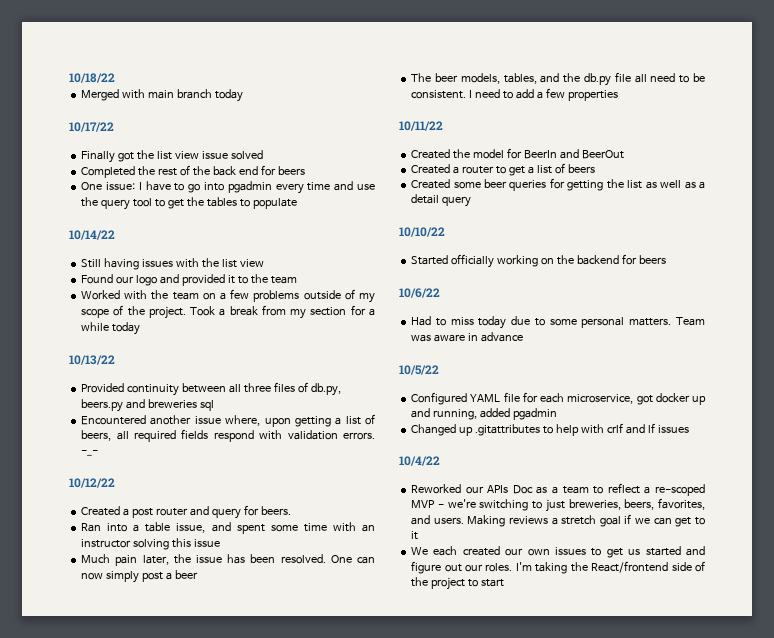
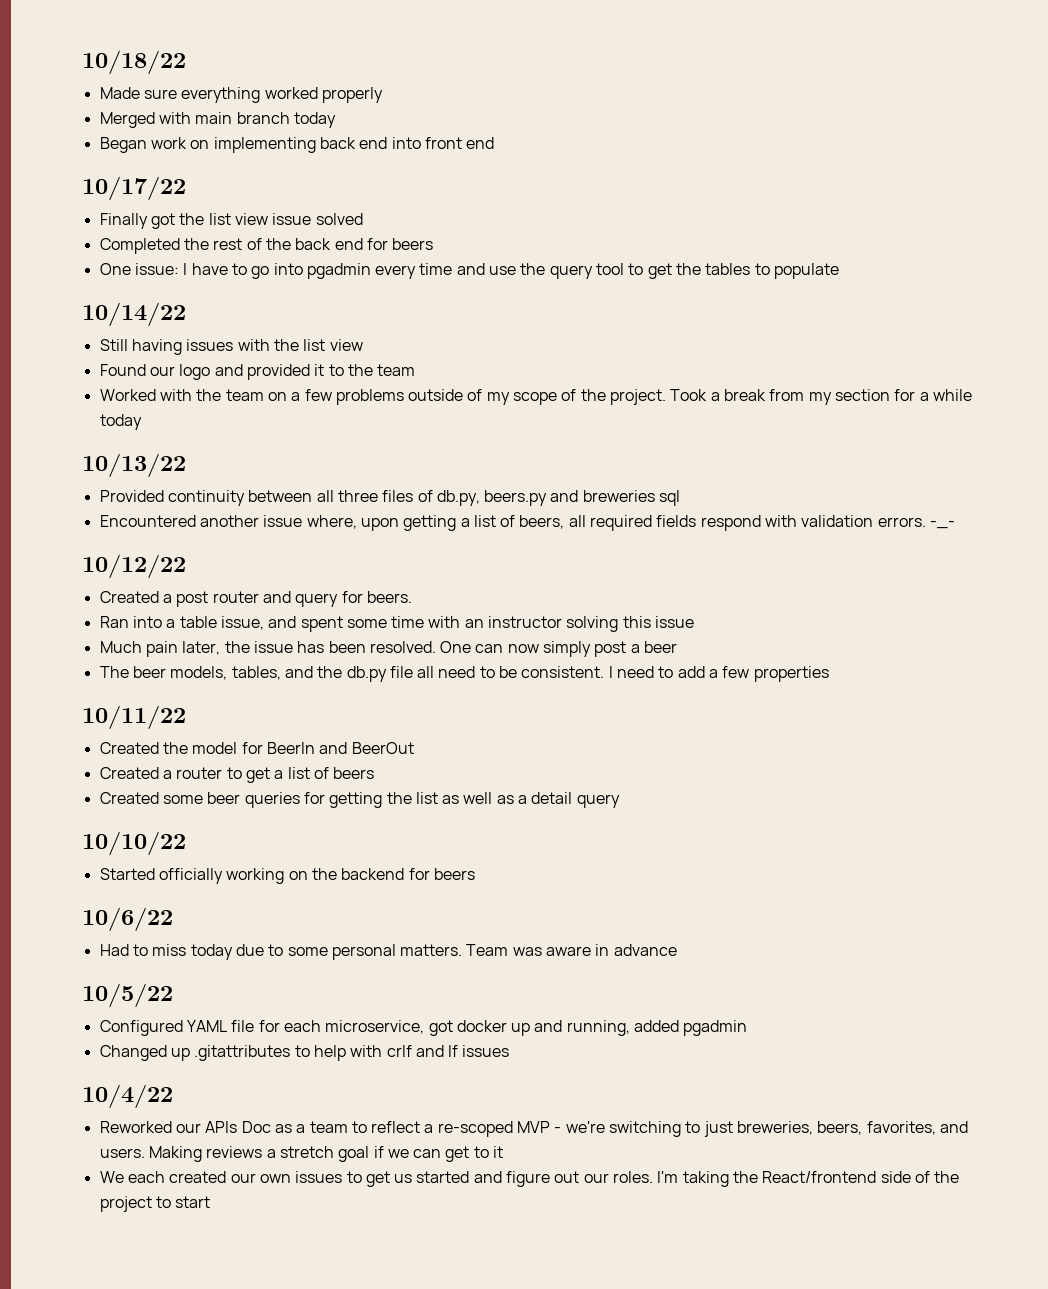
+ Made sure everything worked properly
+ Began work on implementing back end into front end

